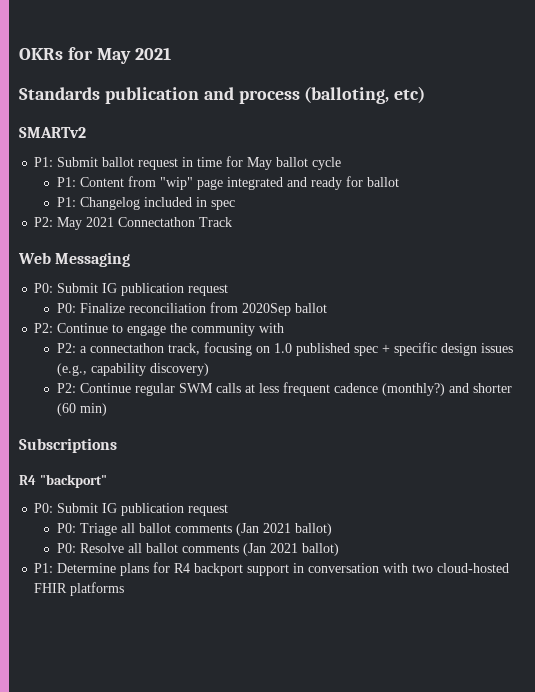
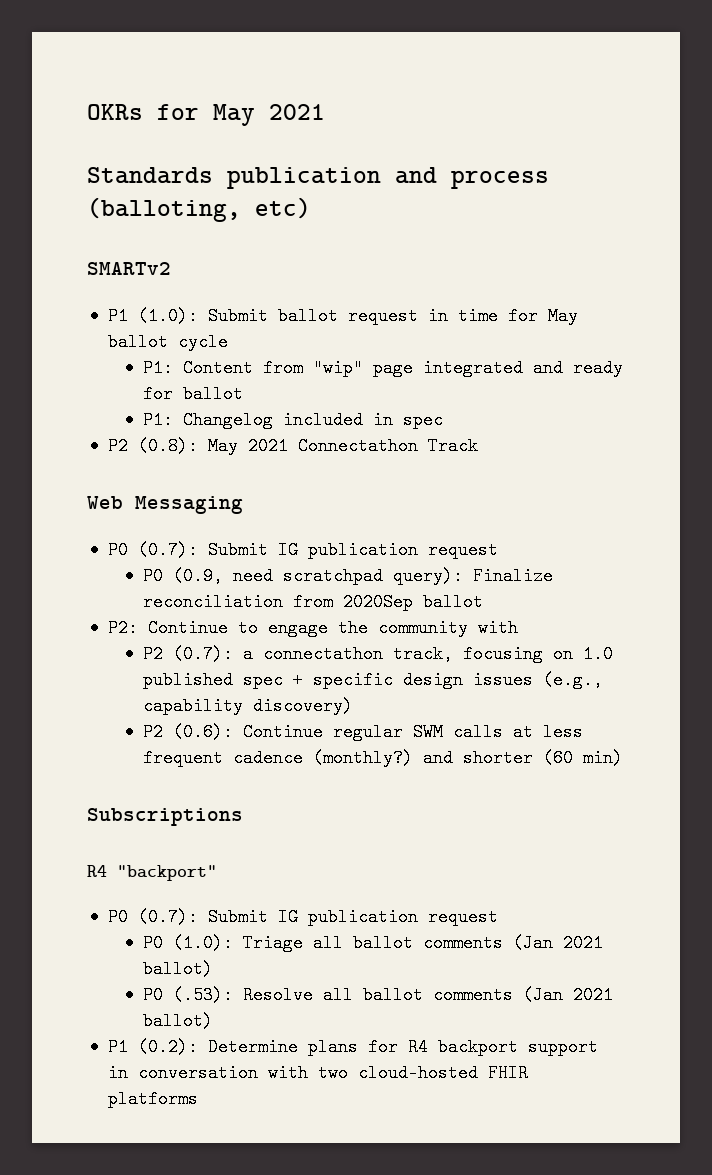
- P1: Submit ballot request in time for May ballot cycle
+ P1 (1.0): Submit ballot request in time for May ballot cycle
- P2: May 2021 Connectathon Track
+ P2 (0.8): May 2021 Connectathon Track
  Web Messaging
- P0: Submit IG publication request
- P0: Finalize reconciliation from 2020Sep ballot
+ P0 (0.7): Submit IG publication request
+ P0 (0.9, need scratchpad query): Finalize reconciliation from 2020Sep ballot
- P2: a connectathon track, focusing on 1.0 published spec + specific design issues (e.g., capability discovery)
+ P2 (0.7): a connectathon track, focusing on 1.0 published spec + specific design issues (e.g., capability discovery)
- P2: Continue regular SWM calls at less frequent cadence (monthly?) and shorter (60 min)
+ P2 (0.6): Continue regular SWM calls at less frequent cadence (monthly?) and shorter (60 min)
  R4 "backport"
- P0: Submit IG publication request
- P0: Triage all ballot comments (Jan 2021 ballot)
+ P0 (0.7): Submit IG publication request
+ P0 (1.0): Triage all ballot comments (Jan 2021 ballot)
- P0: Resolve all ballot comments (Jan 2021 ballot)
+ P0 (.53): Resolve all ballot comments (Jan 2021 ballot)
- P1: Determine plans for R4 backport support in conversation with two cloud-hosted FHIR platforms
+ P1 (0.2): Determine plans for R4 backport support in conversation with two cloud-hosted FHIR platforms

